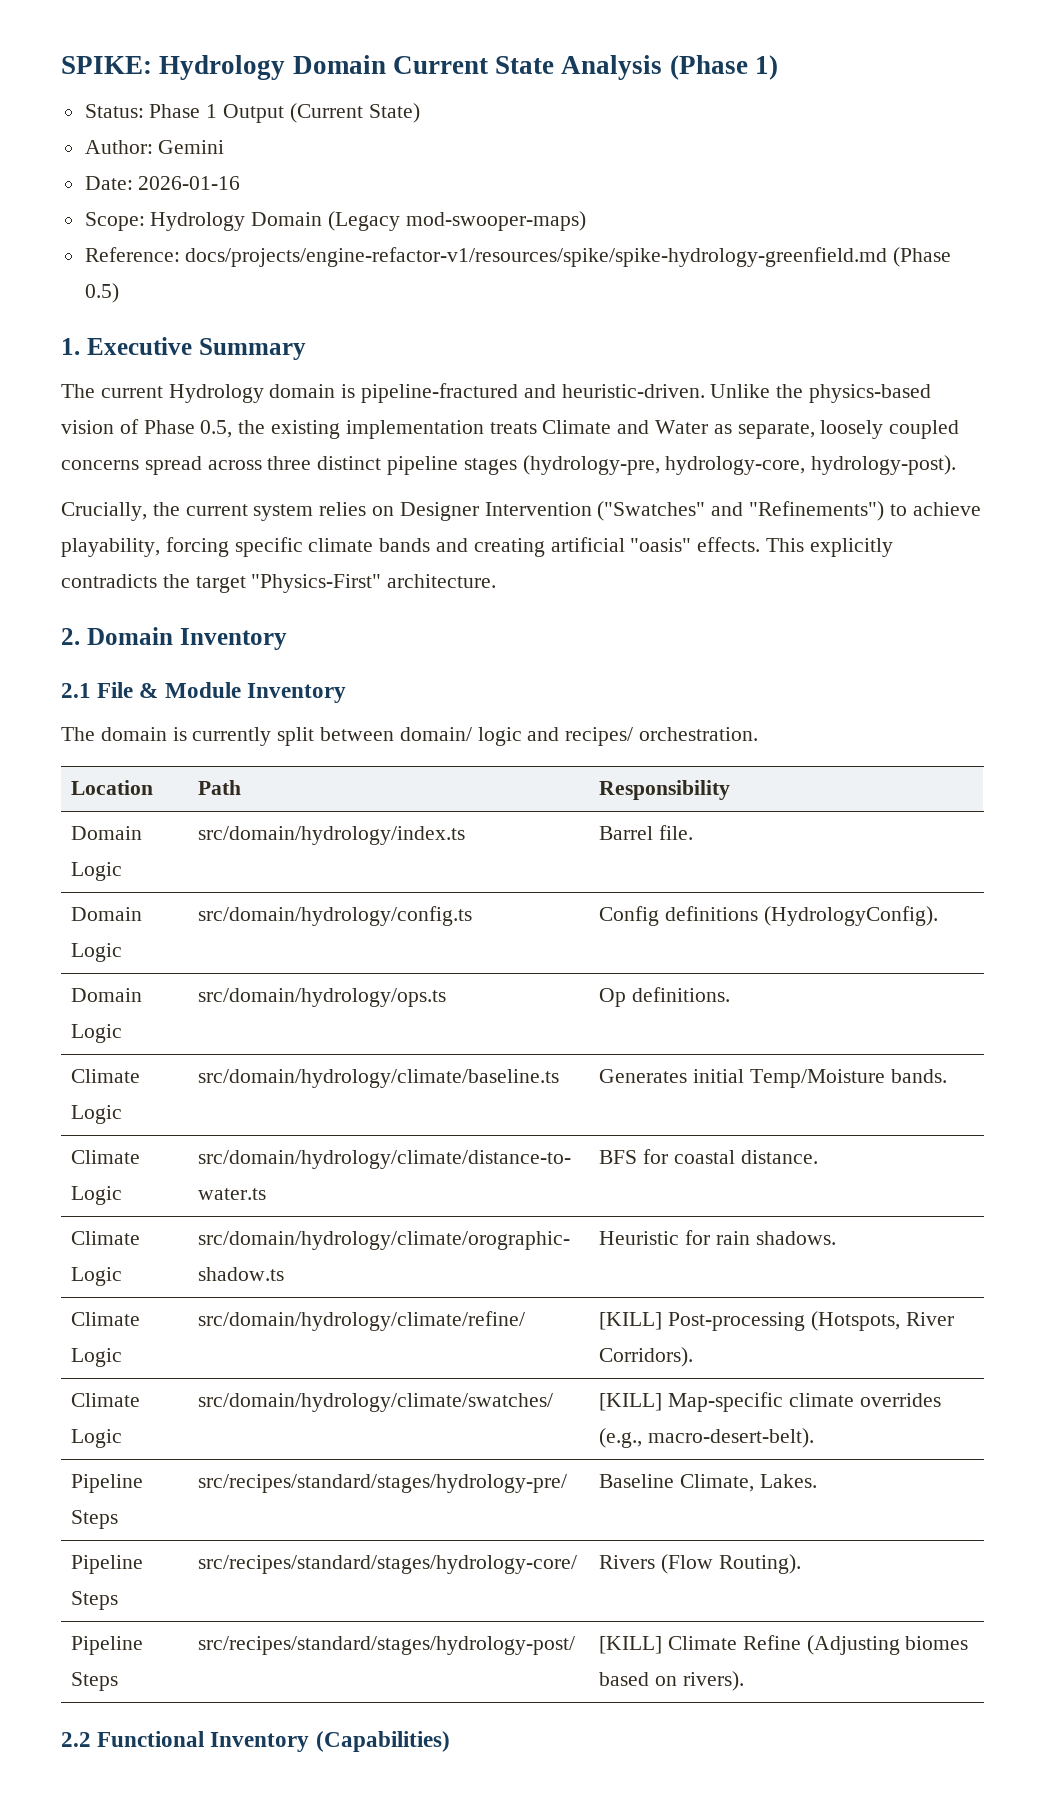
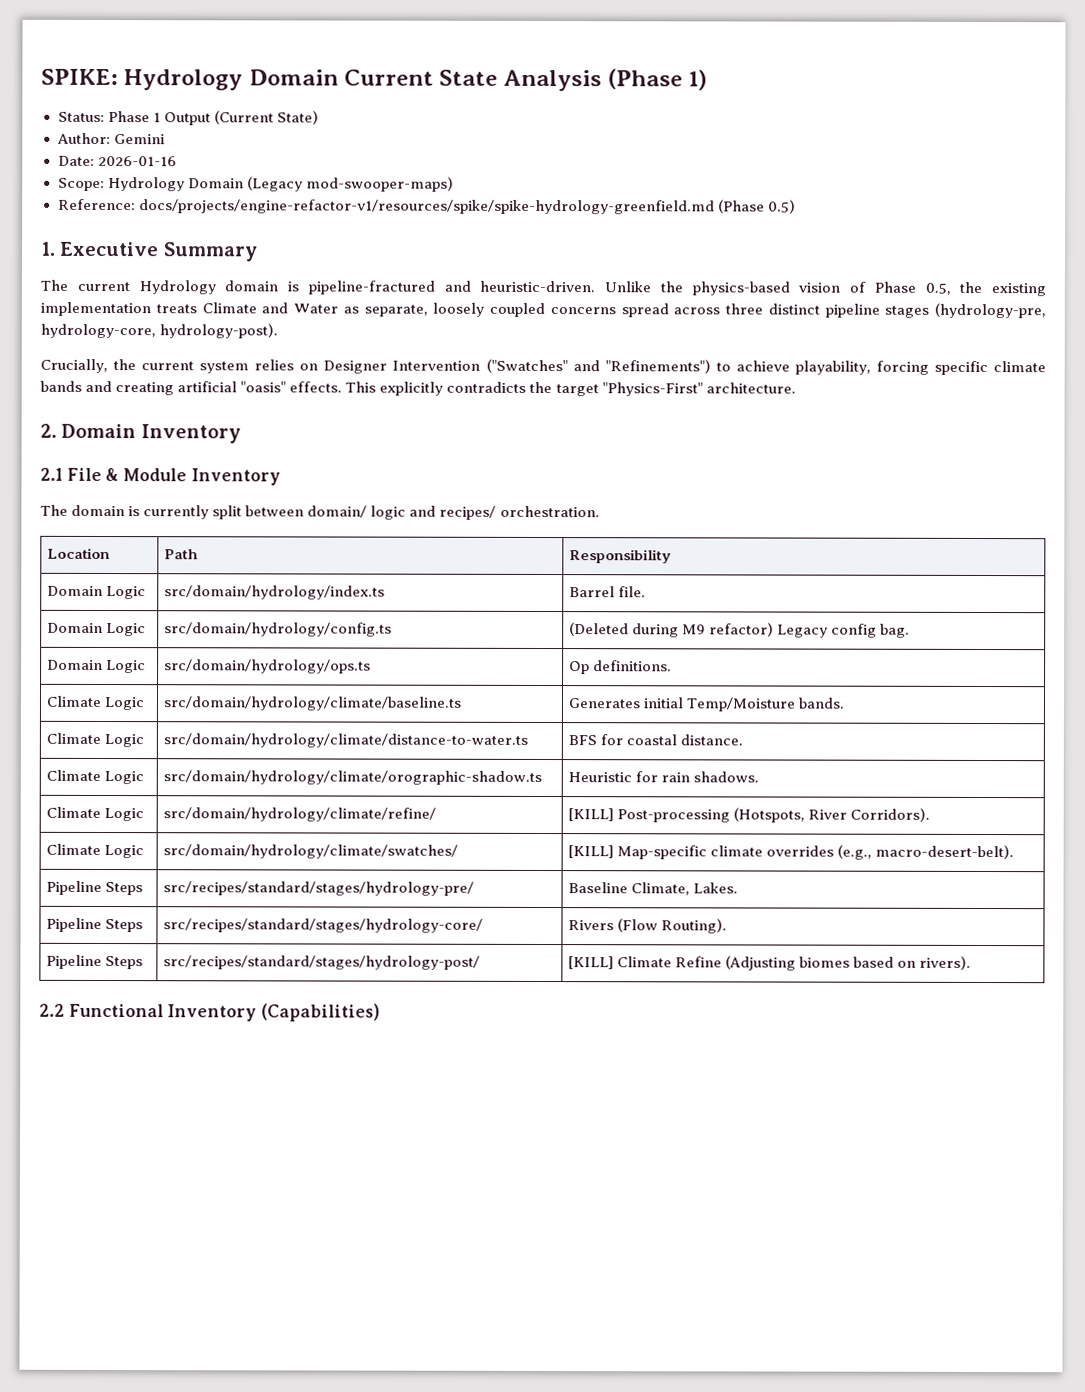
- Domain Logic | src/domain/hydrology/config.ts | Config definitions (HydrologyConfig).
+ Domain Logic | src/domain/hydrology/config.ts | (Deleted during M9 refactor) Legacy config bag.

